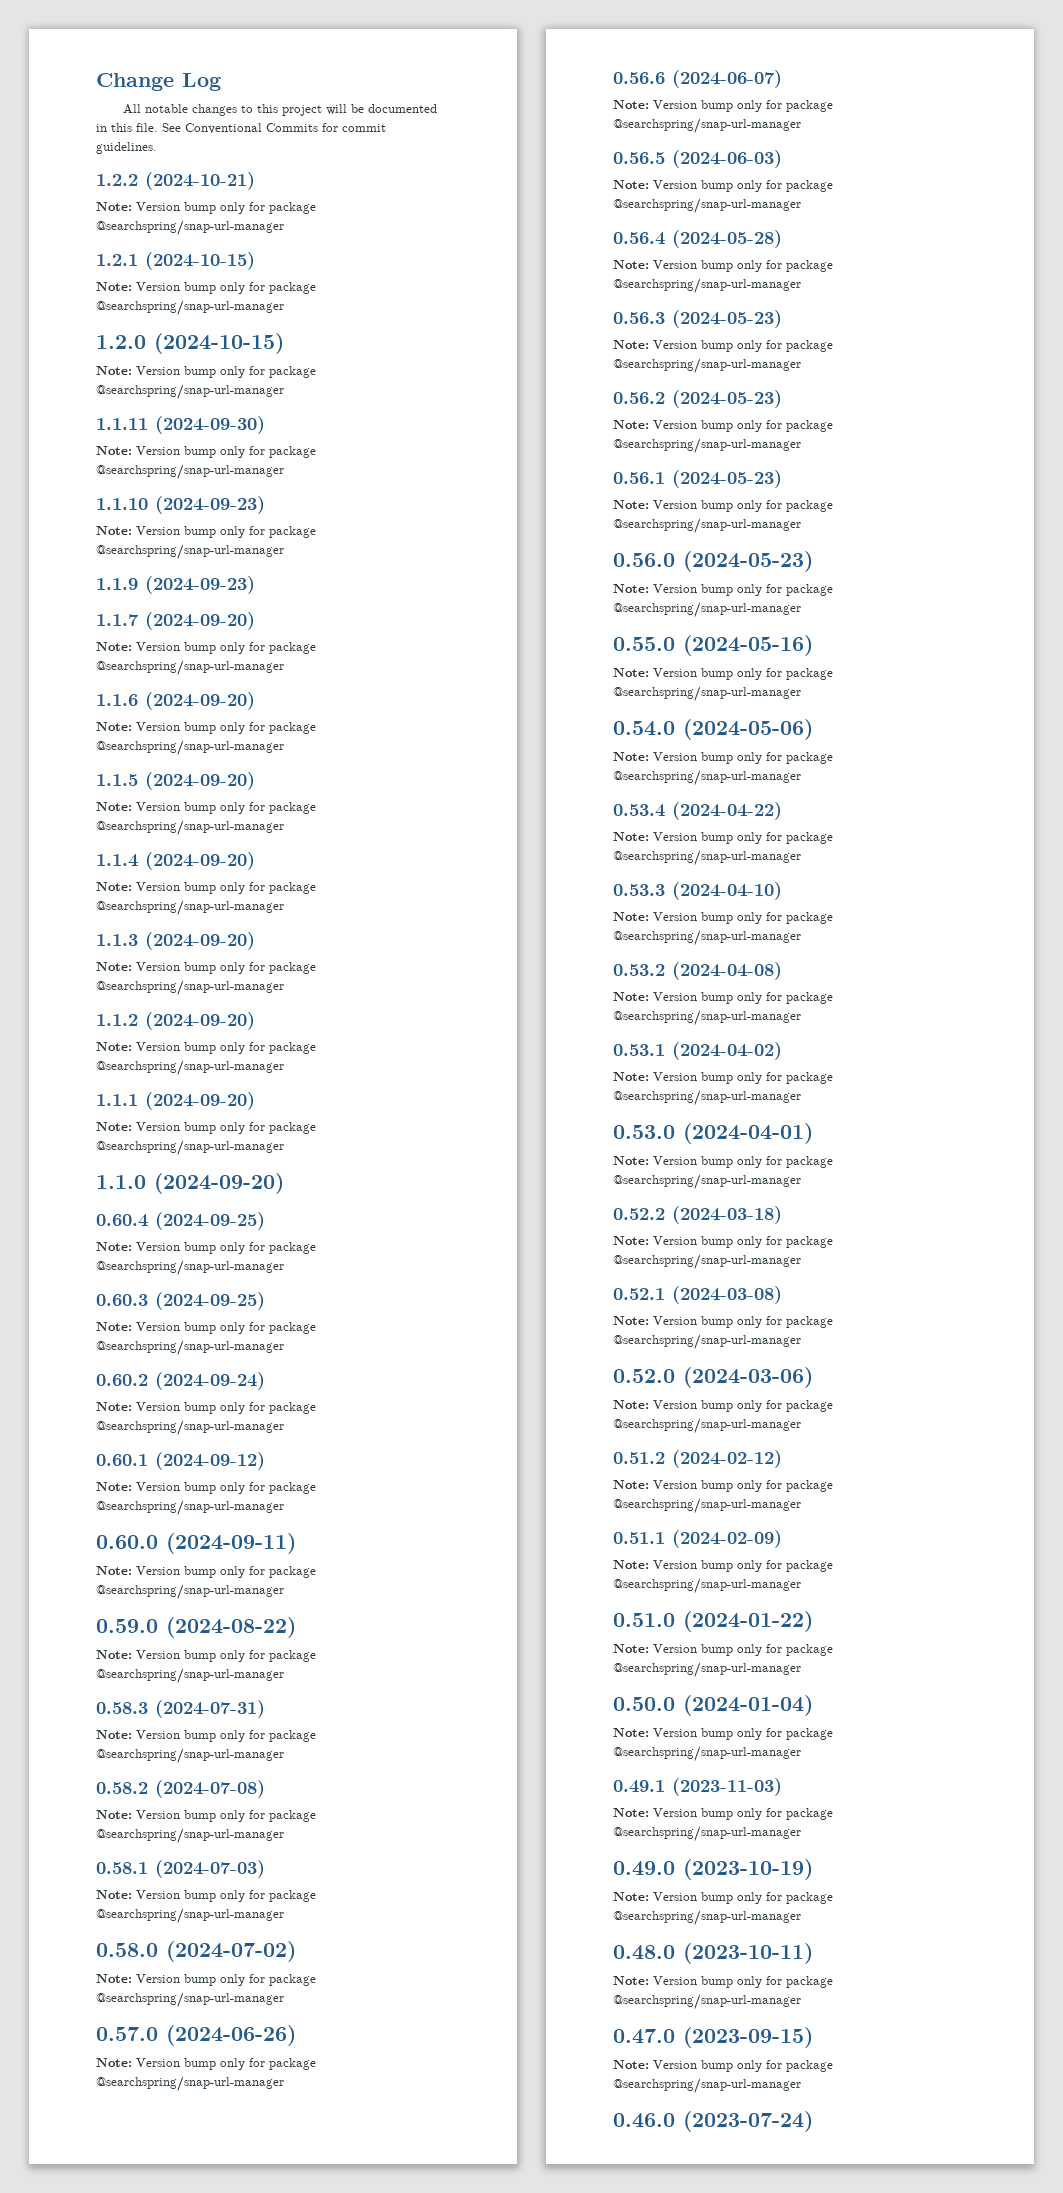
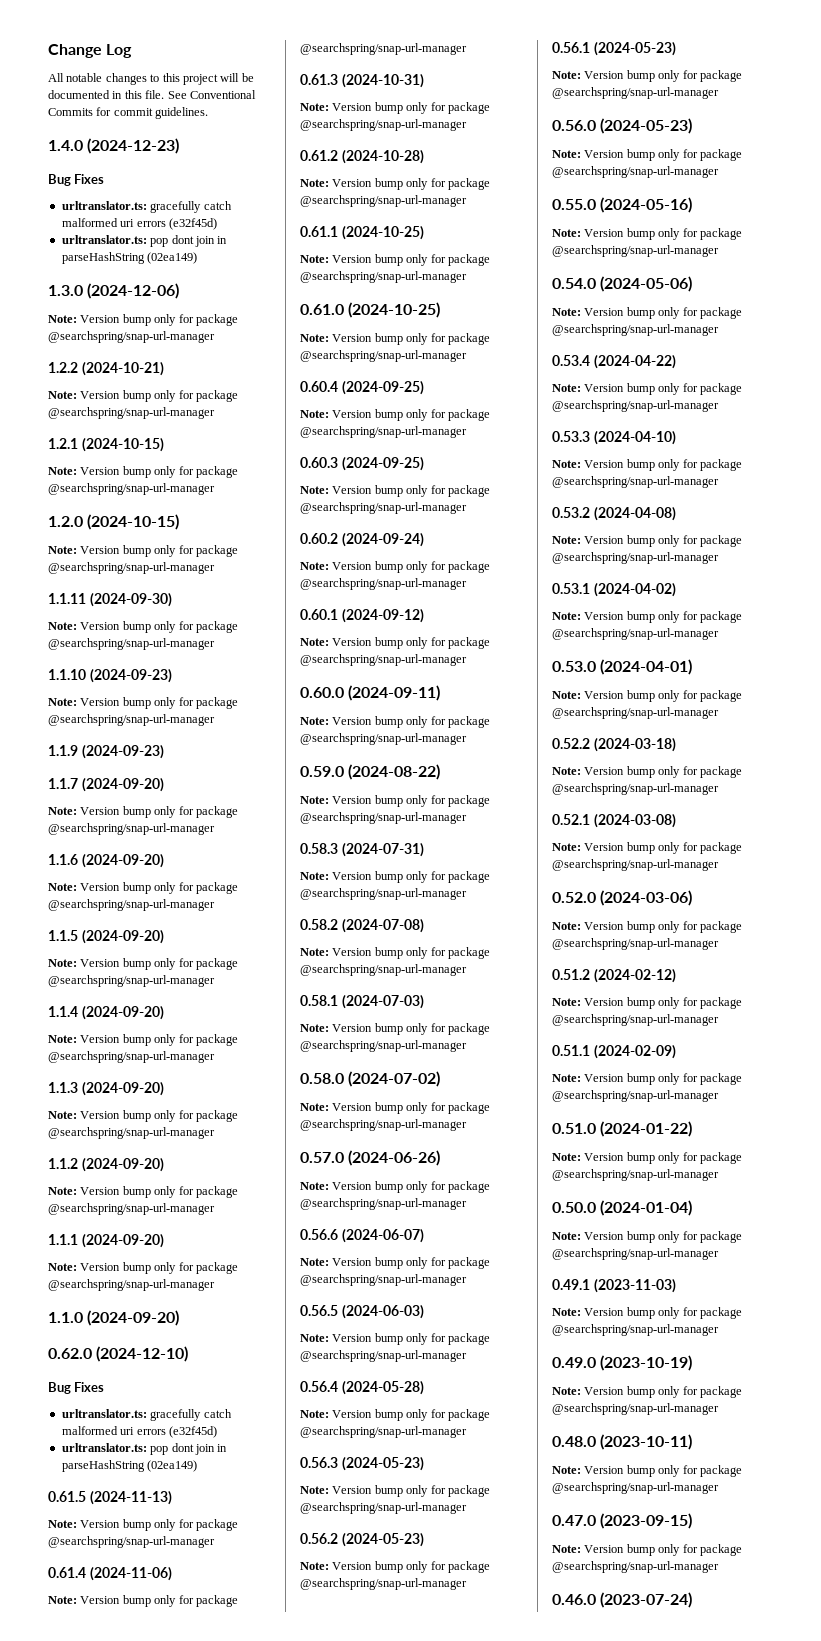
+ 1.4.0 (2024-12-23)
+ Bug Fixes
+ urltranslator.ts: gracefully catch malformed uri errors (e32f45d)
+ urltranslator.ts: pop dont join in parseHashString (02ea149)
+ 1.3.0 (2024-12-06)
+ Note: Version bump only for package @searchspring/snap-url-manager
+ 0.62.0 (2024-12-10)
+ Bug Fixes
+ urltranslator.ts: gracefully catch malformed uri errors (e32f45d)
+ urltranslator.ts: pop dont join in parseHashString (02ea149)
+ 0.61.5 (2024-11-13)
+ Note: Version bump only for package @searchspring/snap-url-manager
+ 0.61.4 (2024-11-06)
+ Note: Version bump only for package @searchspring/snap-url-manager
+ 0.61.3 (2024-10-31)
+ Note: Version bump only for package @searchspring/snap-url-manager
+ 0.61.2 (2024-10-28)
+ Note: Version bump only for package @searchspring/snap-url-manager
+ 0.61.1 (2024-10-25)
+ Note: Version bump only for package @searchspring/snap-url-manager
+ 0.61.0 (2024-10-25)
+ Note: Version bump only for package @searchspring/snap-url-manager

